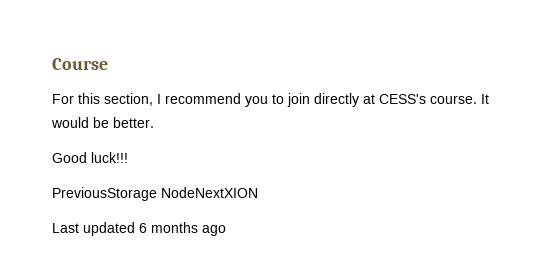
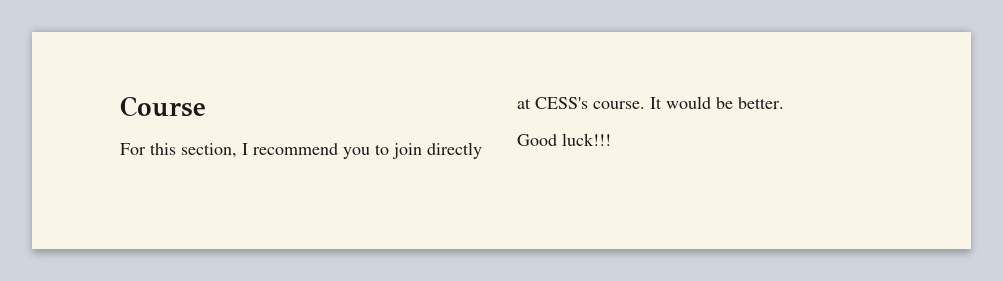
- PreviousStorage NodeNextXION
- Last updated 6 months ago

